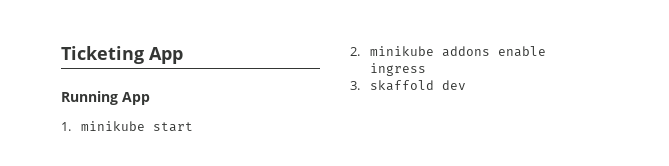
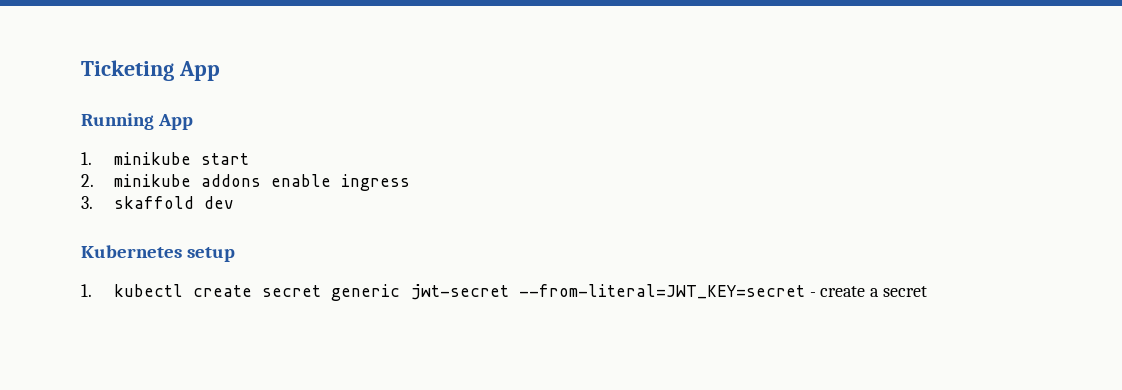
+ Kubernetes setup
+ 1. kubectl create secret generic jwt-secret --from-literal=JWT_KEY=secret - create a secret

